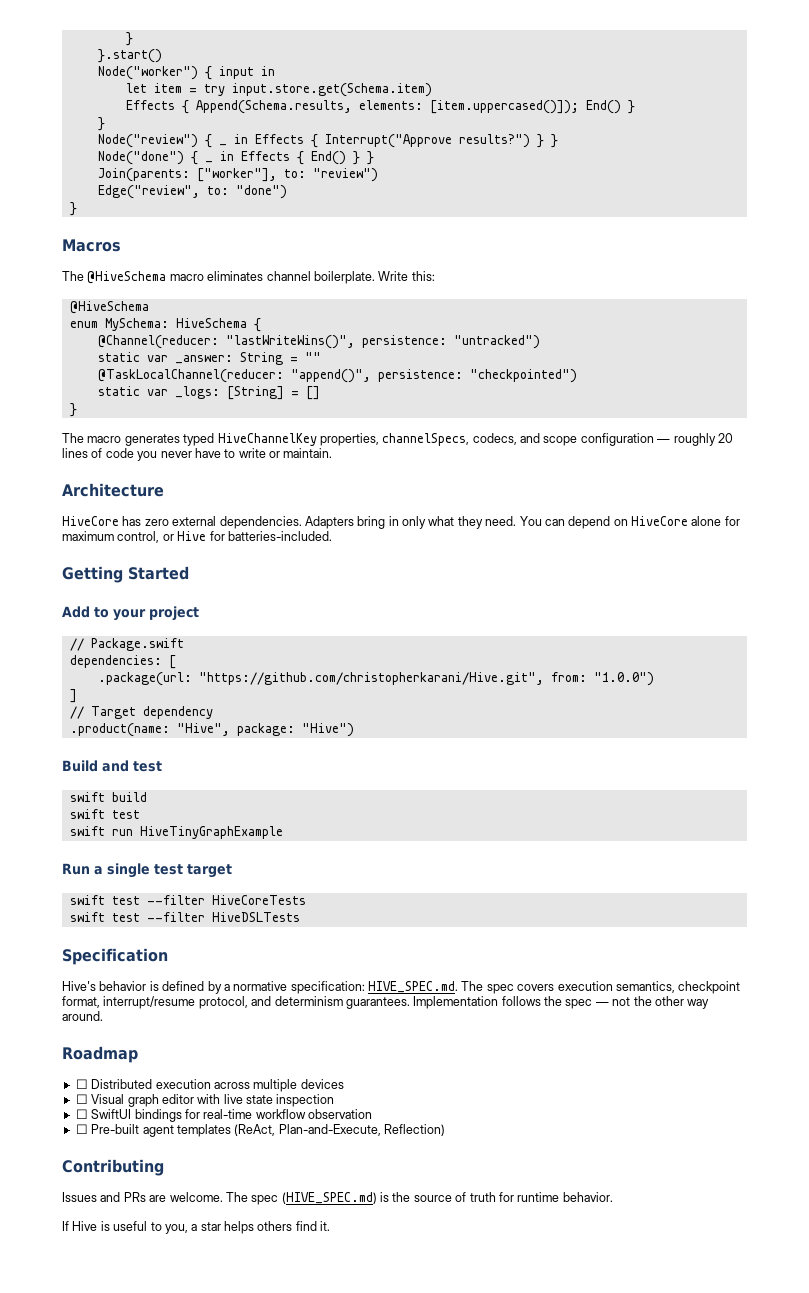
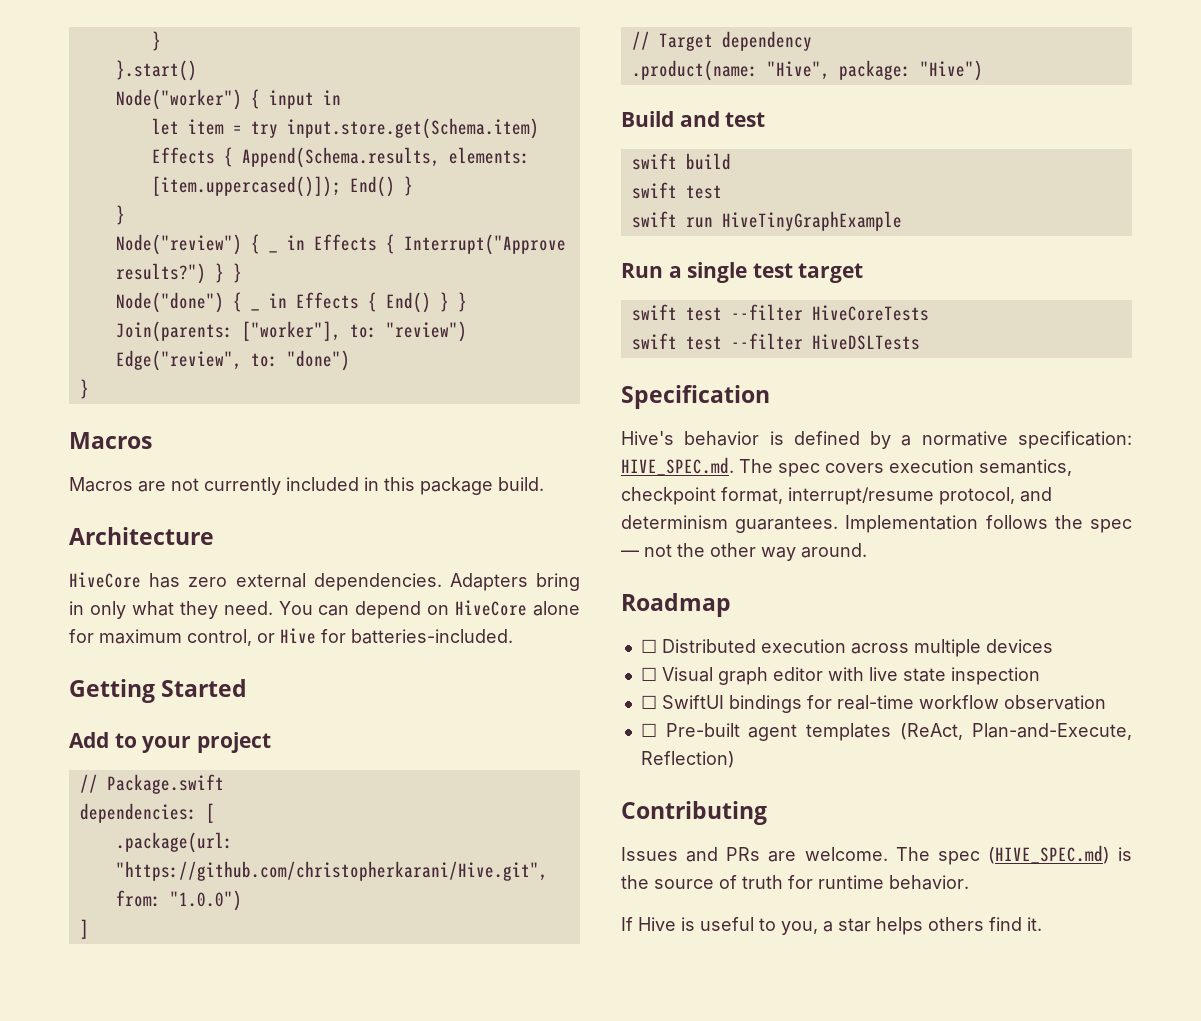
- The @HiveSchema macro eliminates channel boilerplate. Write this:
- @HiveSchema
- enum MySchema: HiveSchema {
- @Channel(reducer: "lastWriteWins()", persistence: "untracked")
- static var _answer: String = ""
- @TaskLocalChannel(reducer: "append()", persistence: "checkpointed")
- static var _logs: [String] = []
- }
- The macro generates typed HiveChannelKey properties, channelSpecs, codecs, and scope configuration — roughly 20 lines of code you never have to write or maintain.
+ Macros are not currently included in this package build.

